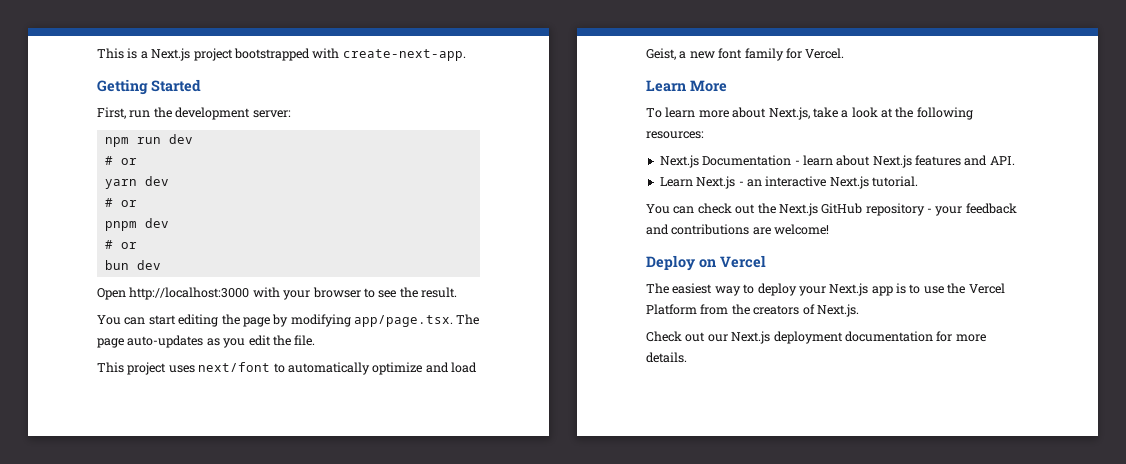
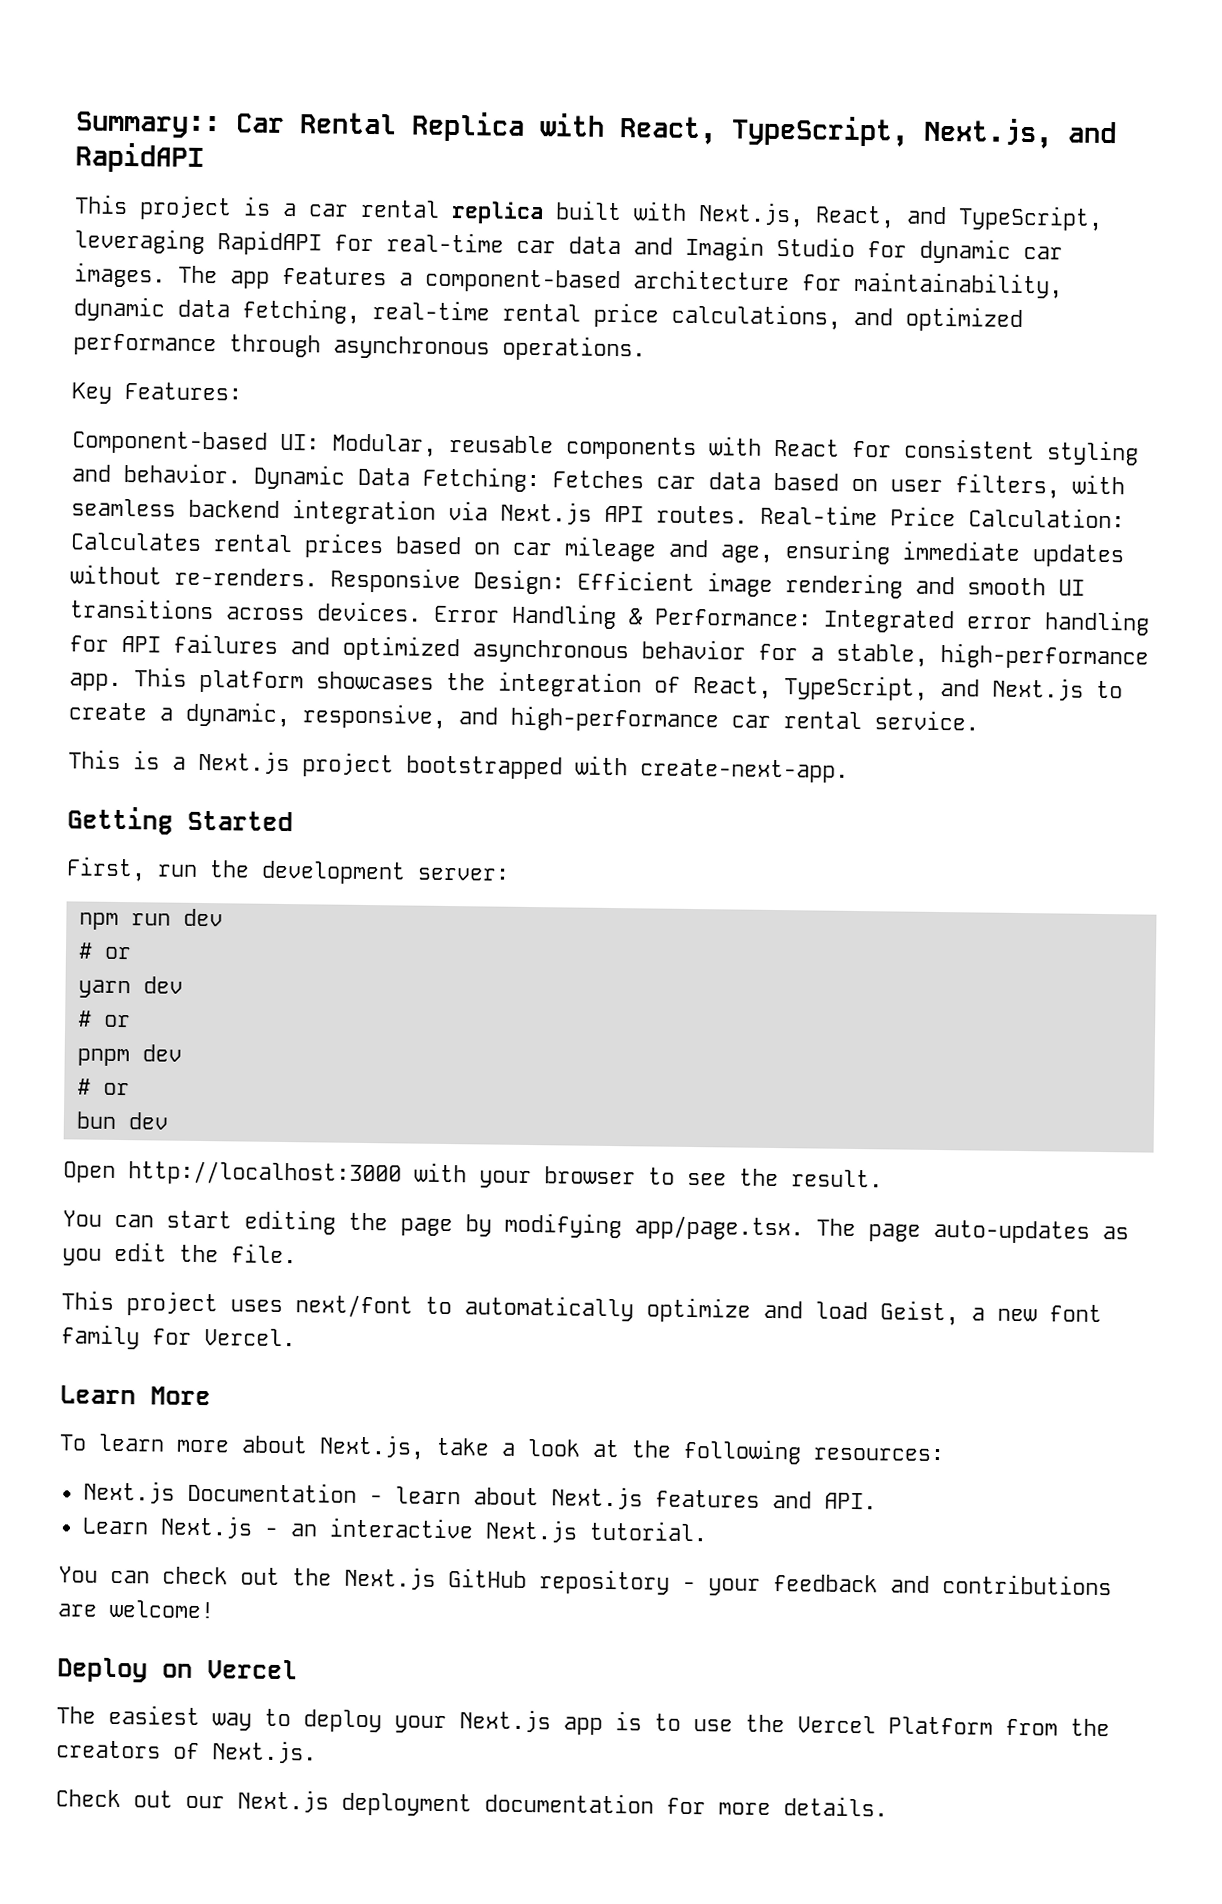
+ Summary:: Car Rental Replica with React, TypeScript, Next.js, and RapidAPI
+ This project is a car rental replica built with Next.js, React, and TypeScript, leveraging RapidAPI for real-time car data and Imagin Studio for dynamic car images. The app features a component-based architecture for maintainability, dynamic data fetching, real-time rental price calculations, and optimized performance through asynchronous operations.
+ Key Features:
+ Component-based UI: Modular, reusable components with React for consistent styling and behavior. Dynamic Data Fetching: Fetches car data based on user filters, with seamless backend integration via Next.js API routes. Real-time Price Calculation: Calculates rental prices based on car mileage and age, ensuring immediate updates without re-renders. Responsive Design: Efficient image rendering and smooth UI transitions across devices. Error Handling & Performance: Integrated error handling for API failures and optimized asynchronous behavior for a stable, high-performance app. This platform showcases the integration of React, TypeScript, and Next.js to create a dynamic, responsive, and high-performance car rental service.

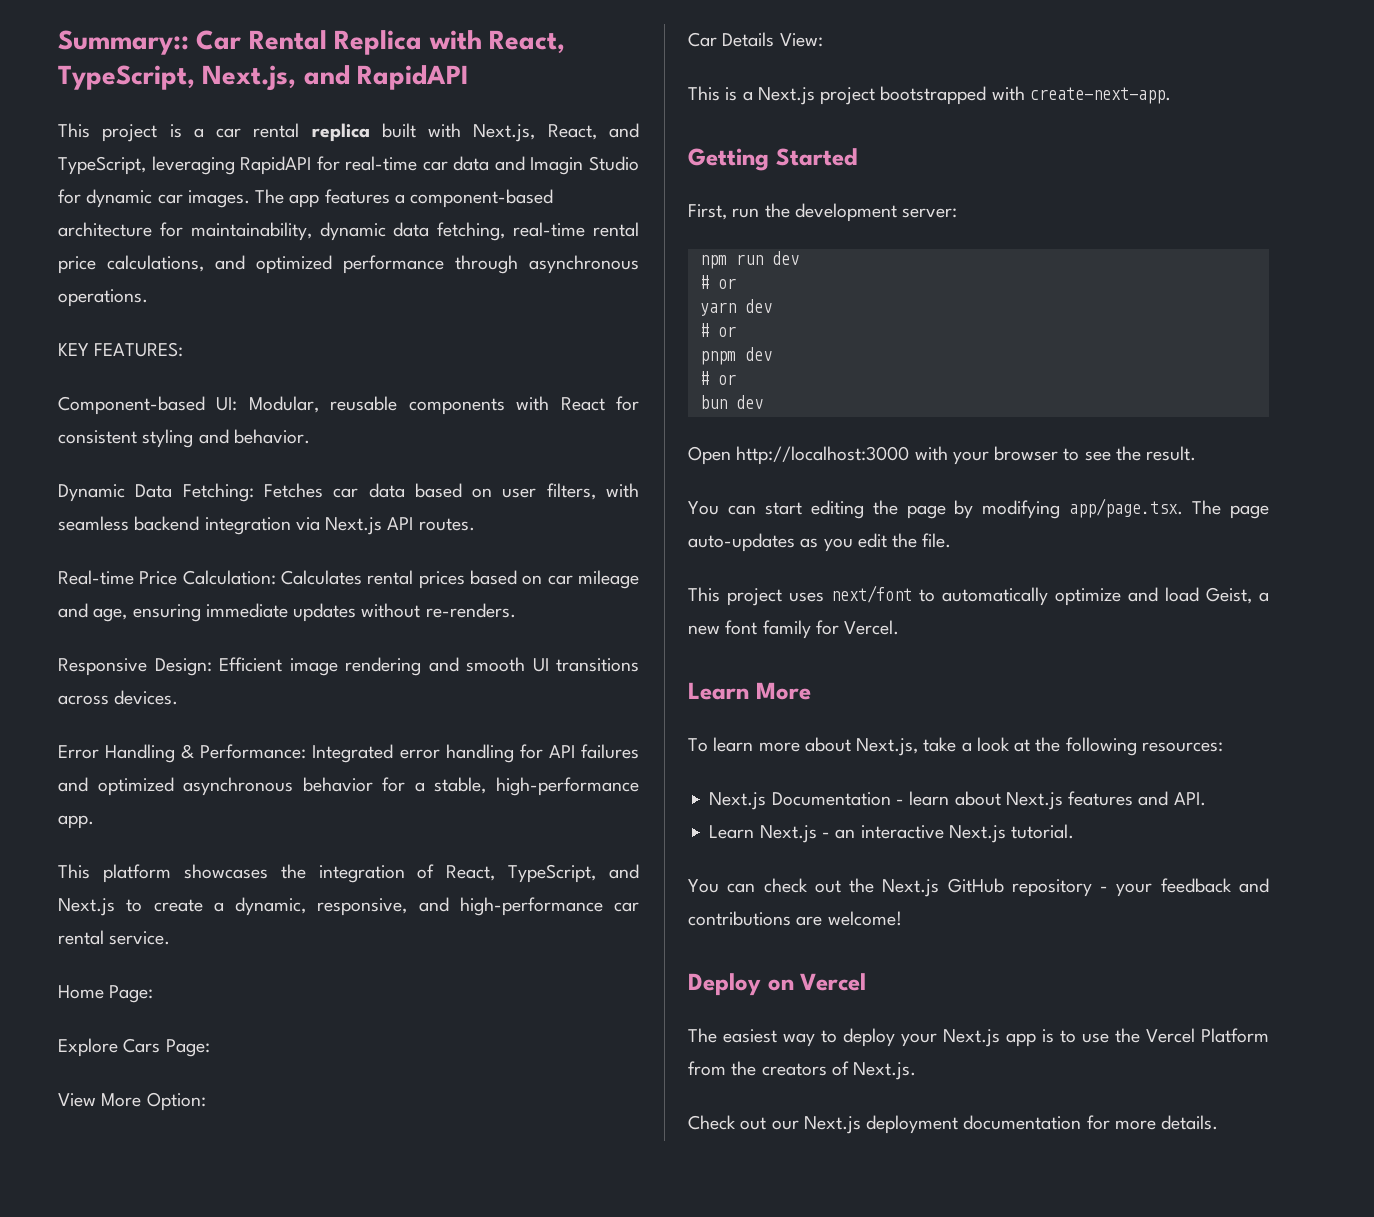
- Key Features:
+ KEY FEATURES:
- Modular, reusable components with React for consistent styling and behavior. Dynamic Data Fetching:
+ Modular, reusable components with React for consistent styling and behavior.
+ Dynamic Data Fetching:
- Fetches car data based on user filters, with seamless backend integration via Next.js API routes. Real-time Price Calculation:
+ Fetches car data based on user filters, with seamless backend integration via Next.js API routes.
+ Real-time Price Calculation:
- Calculates rental prices based on car mileage and age, ensuring immediate updates without re-renders. Responsive Design:
+ Calculates rental prices based on car mileage and age, ensuring immediate updates without re-renders.
+ Responsive Design:
- Efficient image rendering and smooth UI transitions across devices. Error Handling & Performance:
+ Efficient image rendering and smooth UI transitions across devices.
+ Error Handling & Performance:
- Integrated error handling for API failures and optimized asynchronous behavior for a stable, high-performance app. This platform showcases the integration of React, TypeScript, and Next.js to create a dynamic, responsive, and high-performance car rental service.
+ Integrated error handling for API failures and optimized asynchronous behavior for a stable, high-performance app.
+ This platform showcases the integration of React, TypeScript, and Next.js to create a dynamic, responsive, and high-performance car rental service.
+ Home Page:
+ Explore Cars Page:
+ View More Option:
+ Car Details View:

